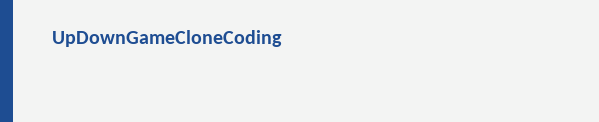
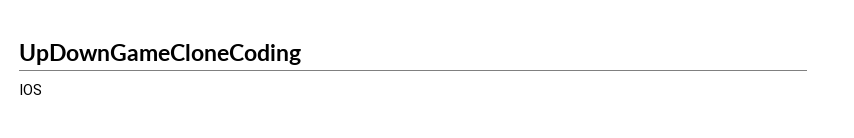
+ IOS

